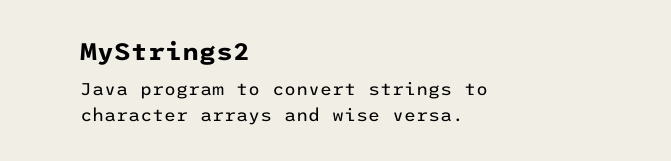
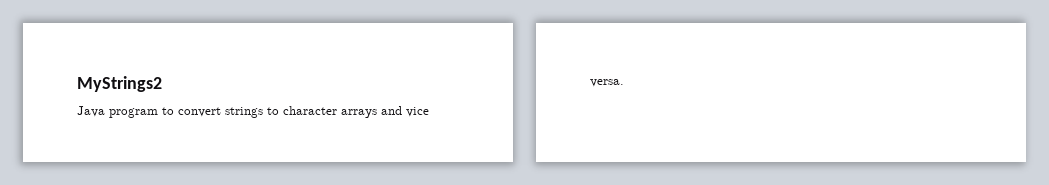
- Java program to convert strings to character arrays and wise versa.
+ Java program to convert strings to character arrays and vice versa.

